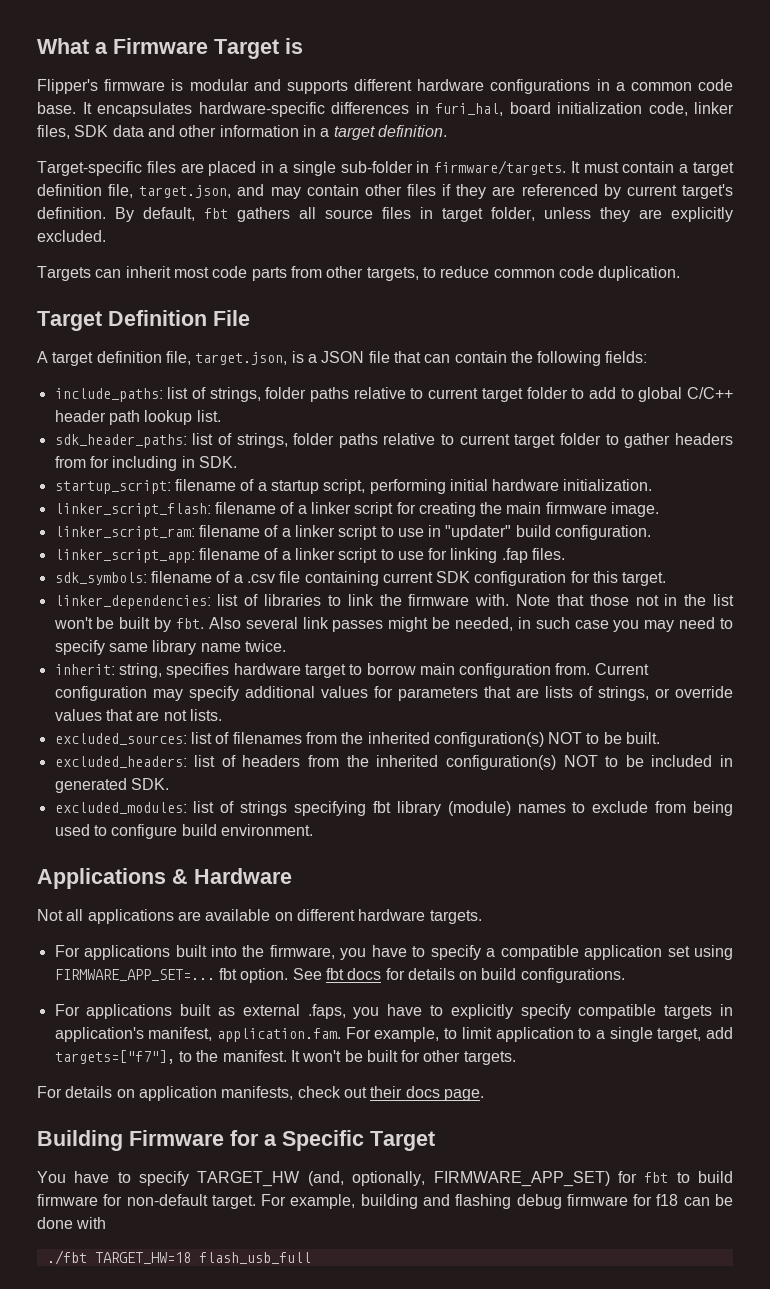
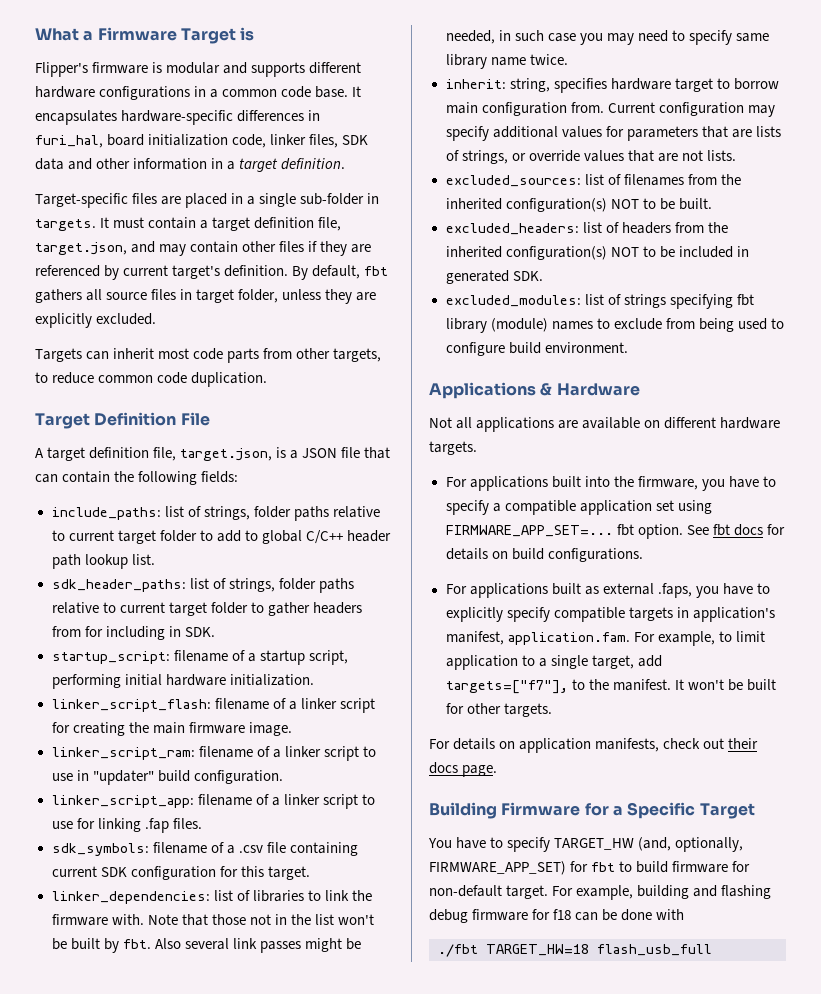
- Target-specific files are placed in a single sub-folder in firmware/targets.
+ Target-specific files are placed in a single sub-folder in targets.

